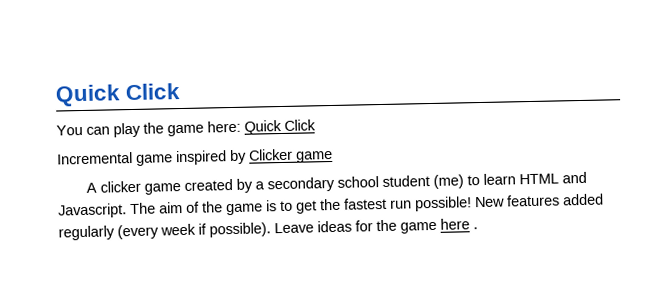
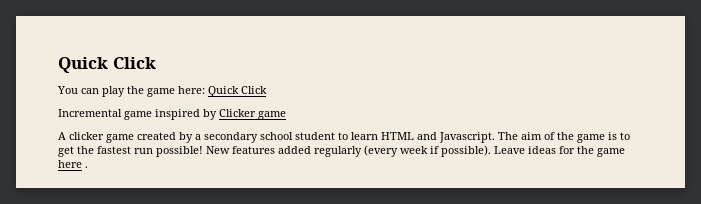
- A clicker game created by a secondary school student (me) to learn HTML and Javascript.
+ A clicker game created by a secondary school student to learn HTML and Javascript.

